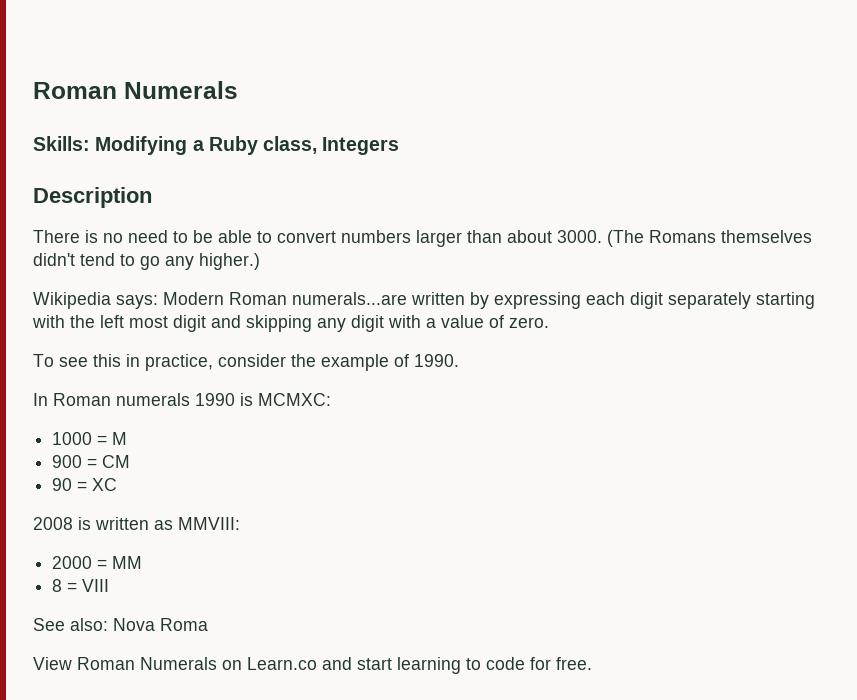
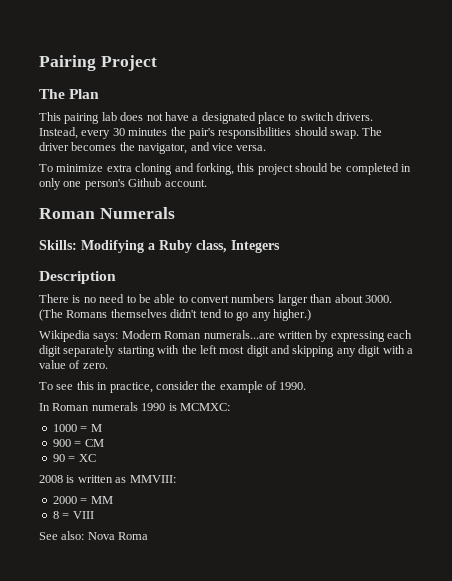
+ Pairing Project
+ The Plan
+ This pairing lab does not have a designated place to switch drivers. Instead, every 30 minutes the pair's responsibilities should swap. The driver becomes the navigator, and vice versa.
+ To minimize extra cloning and forking, this project should be completed in only one person's Github account.
- View Roman Numerals on Learn.co and start learning to code for free.

